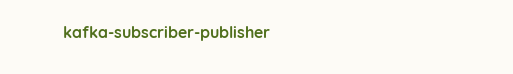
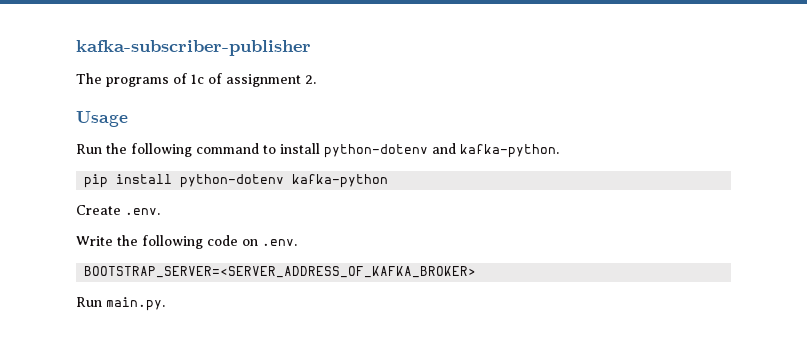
+ The programs of 1c of assignment 2.
+ Usage
+ Run the following command to install python-dotenv and kafka-python.
+ pip install python-dotenv kafka-python
+ Create .env.
+ Write the following code on .env.
+ BOOTSTRAP_SERVER=<SERVER_ADDRESS_OF_KAFKA_BROKER>
+ Run main.py.

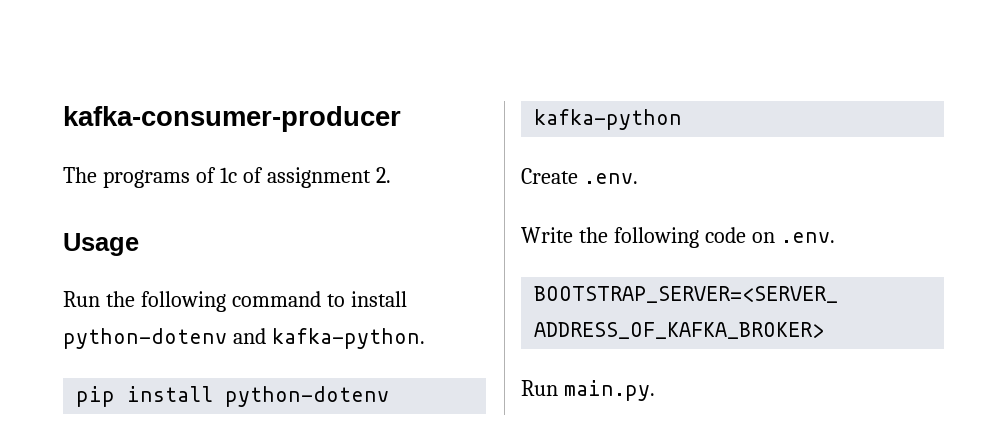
- kafka-subscriber-publisher
+ kafka-consumer-producer

